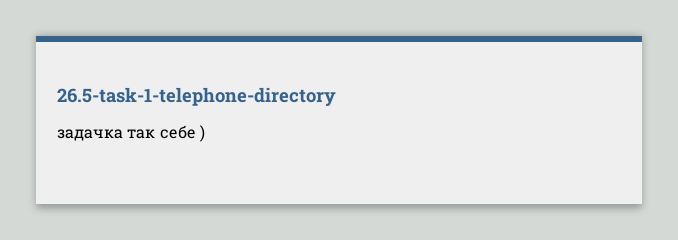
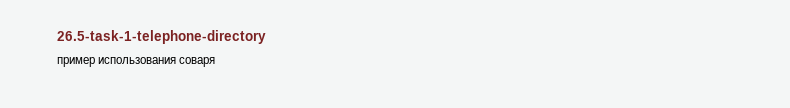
- задачка так себе )
+ пример использования соваря

